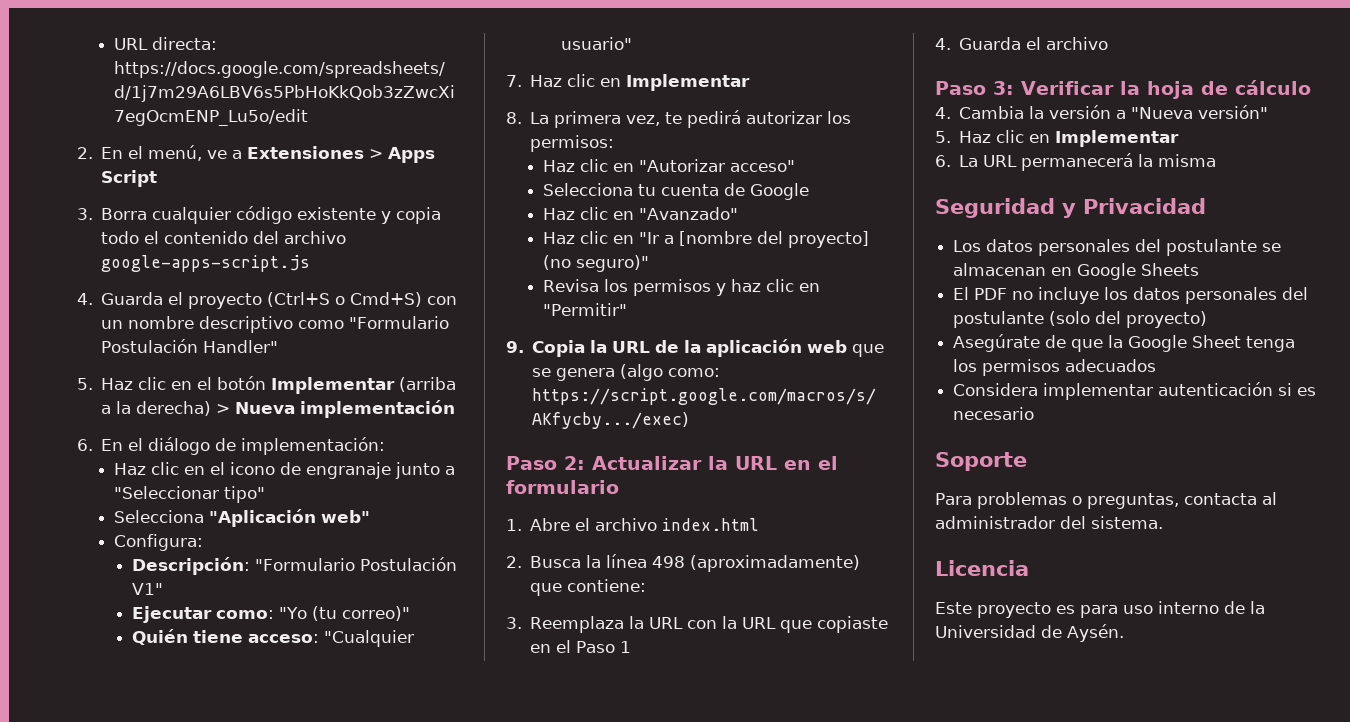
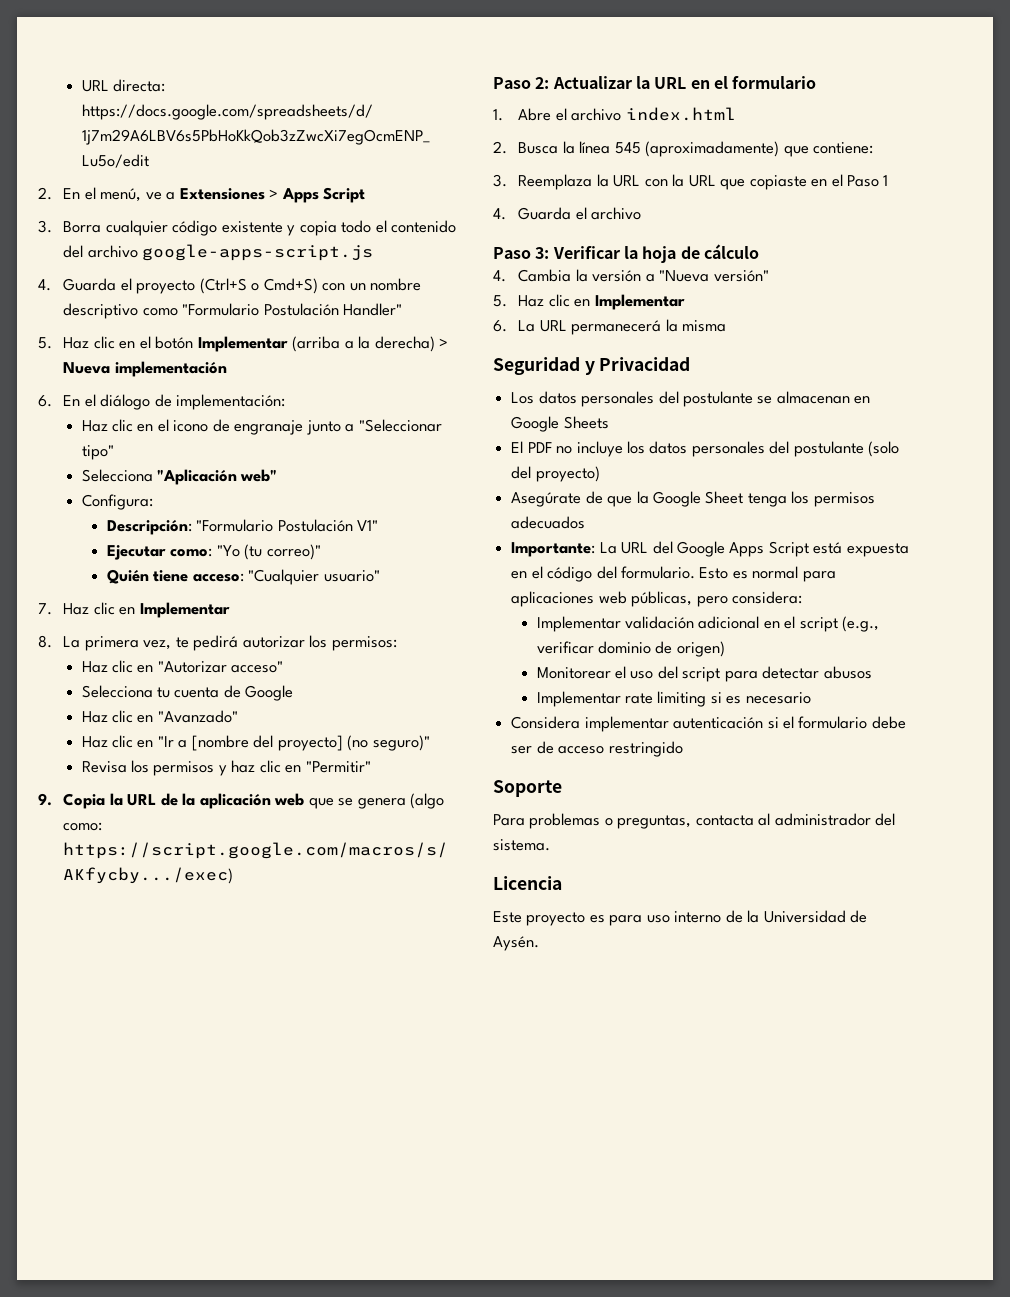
- 2. Busca la línea 498 (aproximadamente) que contiene:
+ 2. Busca la línea 545 (aproximadamente) que contiene:
- Considera implementar autenticación si es necesario
+ Importante: La URL del Google Apps Script está expuesta en el código del formulario. Esto es normal para aplicaciones web públicas, pero considera:
+ Implementar validación adicional en el script (e.g., verificar dominio de origen)
+ Monitorear el uso del script para detectar abusos
+ Implementar rate limiting si es necesario
+ Considera implementar autenticación si el formulario debe ser de acceso restringido

